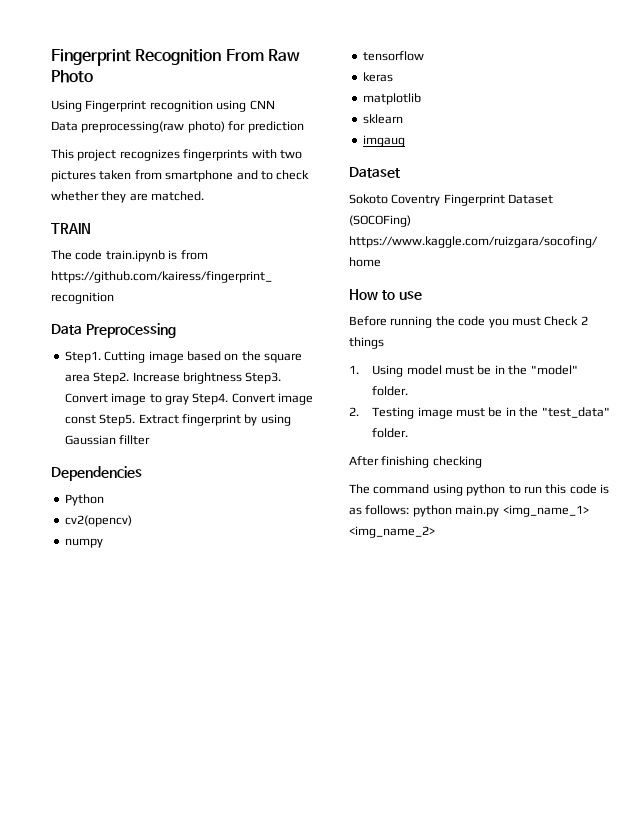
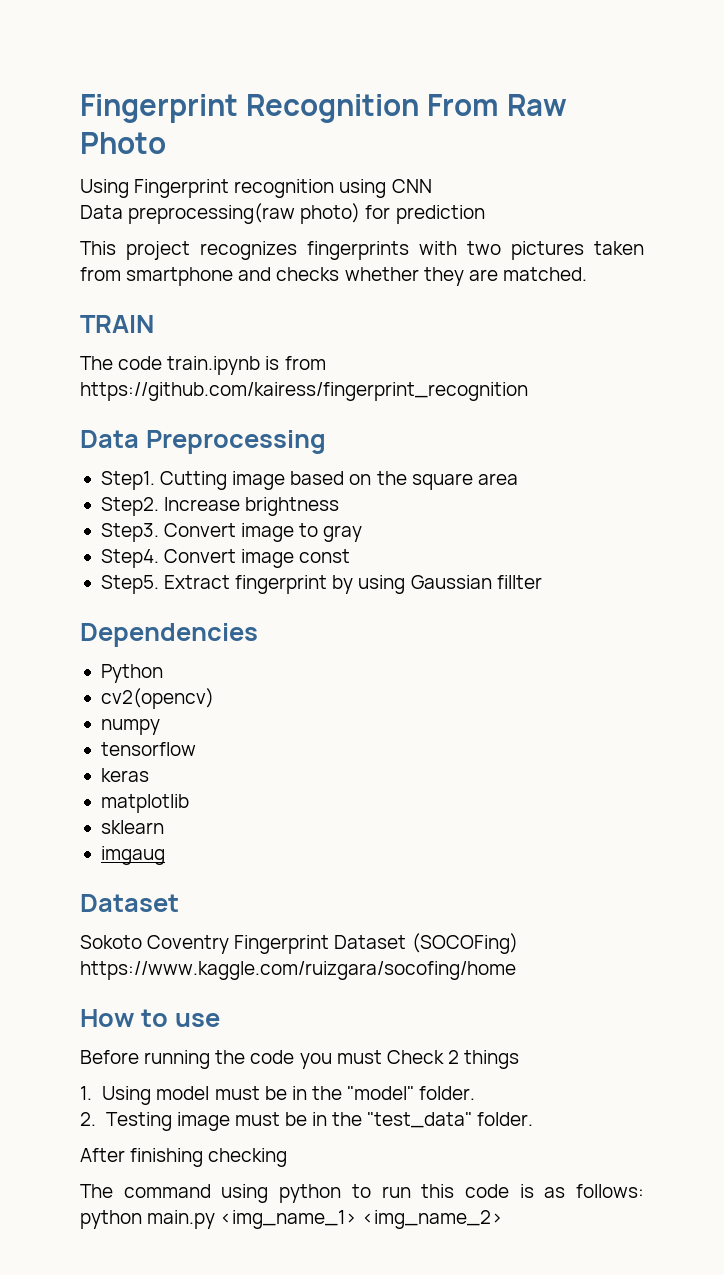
- This project recognizes fingerprints with two pictures taken from smartphone and to check whether they are matched.
+ This project recognizes fingerprints with two pictures taken from smartphone and checks whether they are matched.
- Cutting image based on the square area Step2.
+ Cutting image based on the square area
+ Step2.
- Increase brightness Step3.
+ Increase brightness
+ Step3.
- Convert image to gray Step4.
+ Convert image to gray
+ Step4.
- Convert image const Step5.
+ Convert image const
+ Step5.

